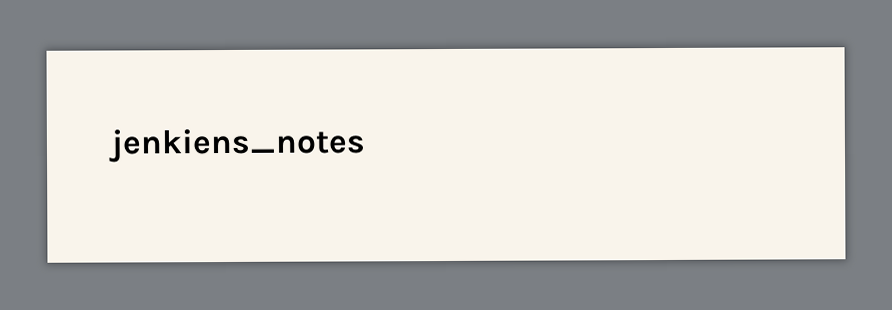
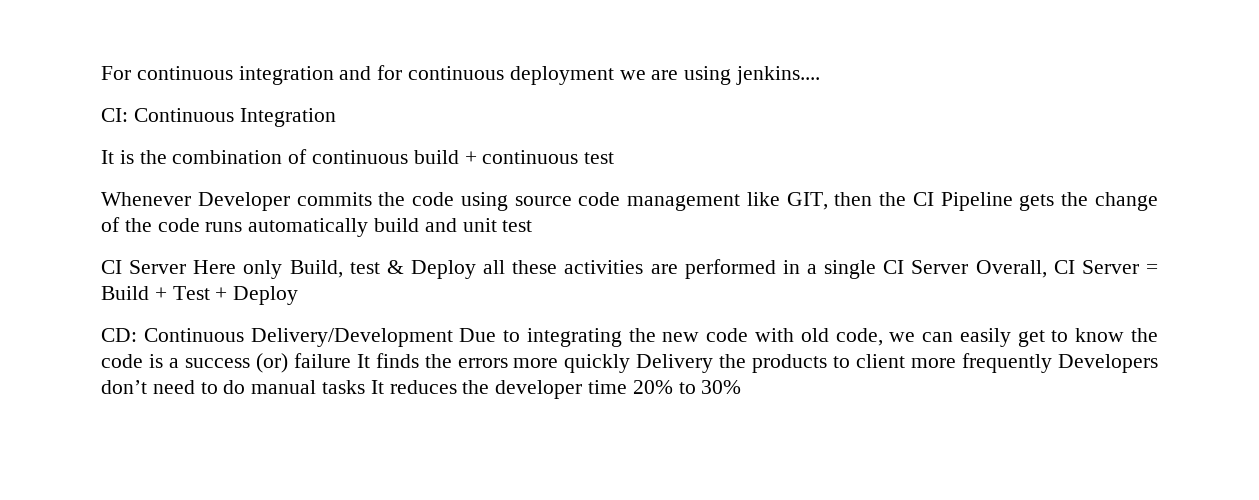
- jenkiens_notes
+ For continuous integration and for continuous deployment we are using jenkins....
+ CI: Continuous Integration
+ It is the combination of continuous build + continuous test
+ Whenever Developer commits the code using source code management like GIT, then the CI Pipeline gets the change of the code runs automatically build and unit test
+ CI Server Here only Build, test & Deploy all these activities are performed in a single CI Server Overall, CI Server = Build + Test + Deploy
+ CD: Continuous Delivery/Development Due to integrating the new code with old code, we can easily get to know the code is a success (or) failure It finds the errors more quickly Delivery the products to client more frequently Developers don’t need to do manual tasks It reduces the developer time 20% to 30%

